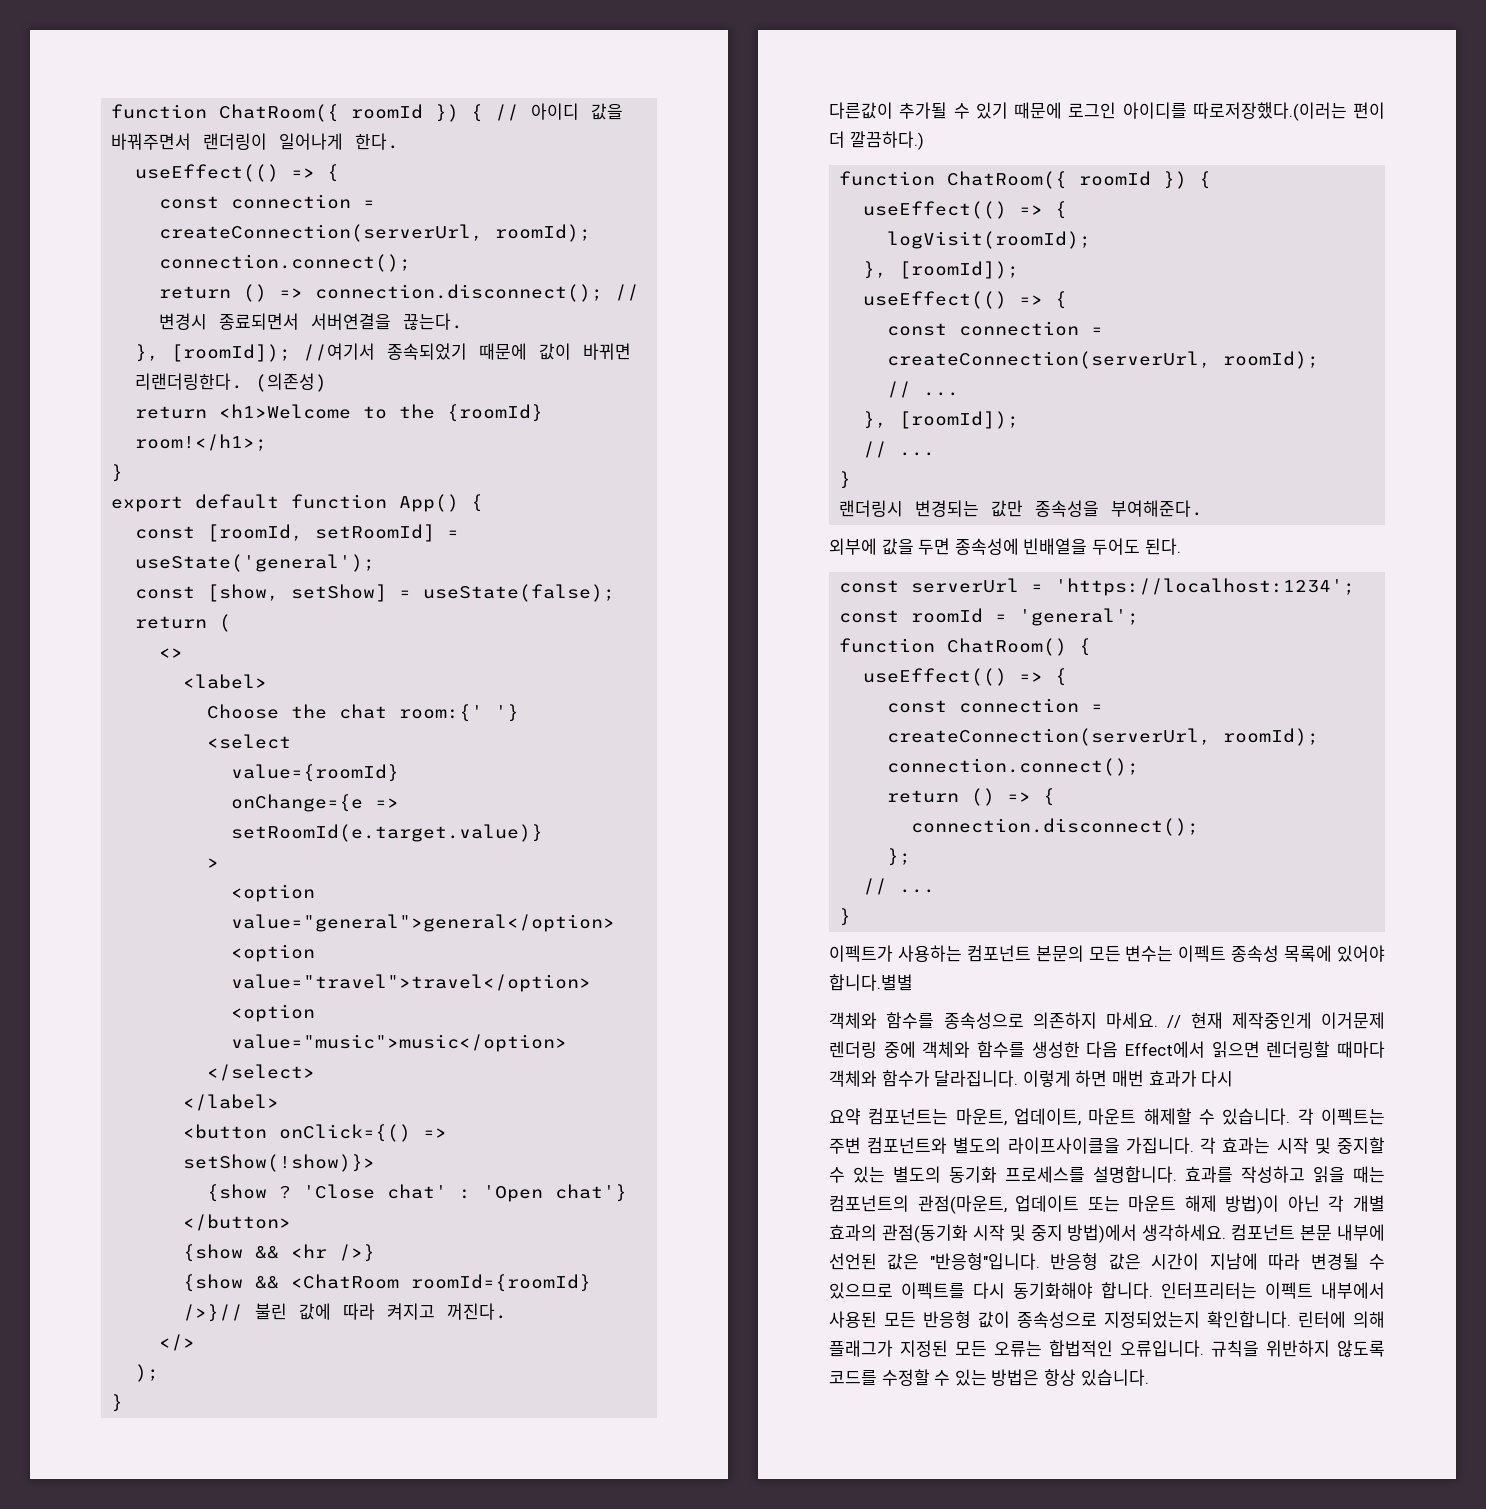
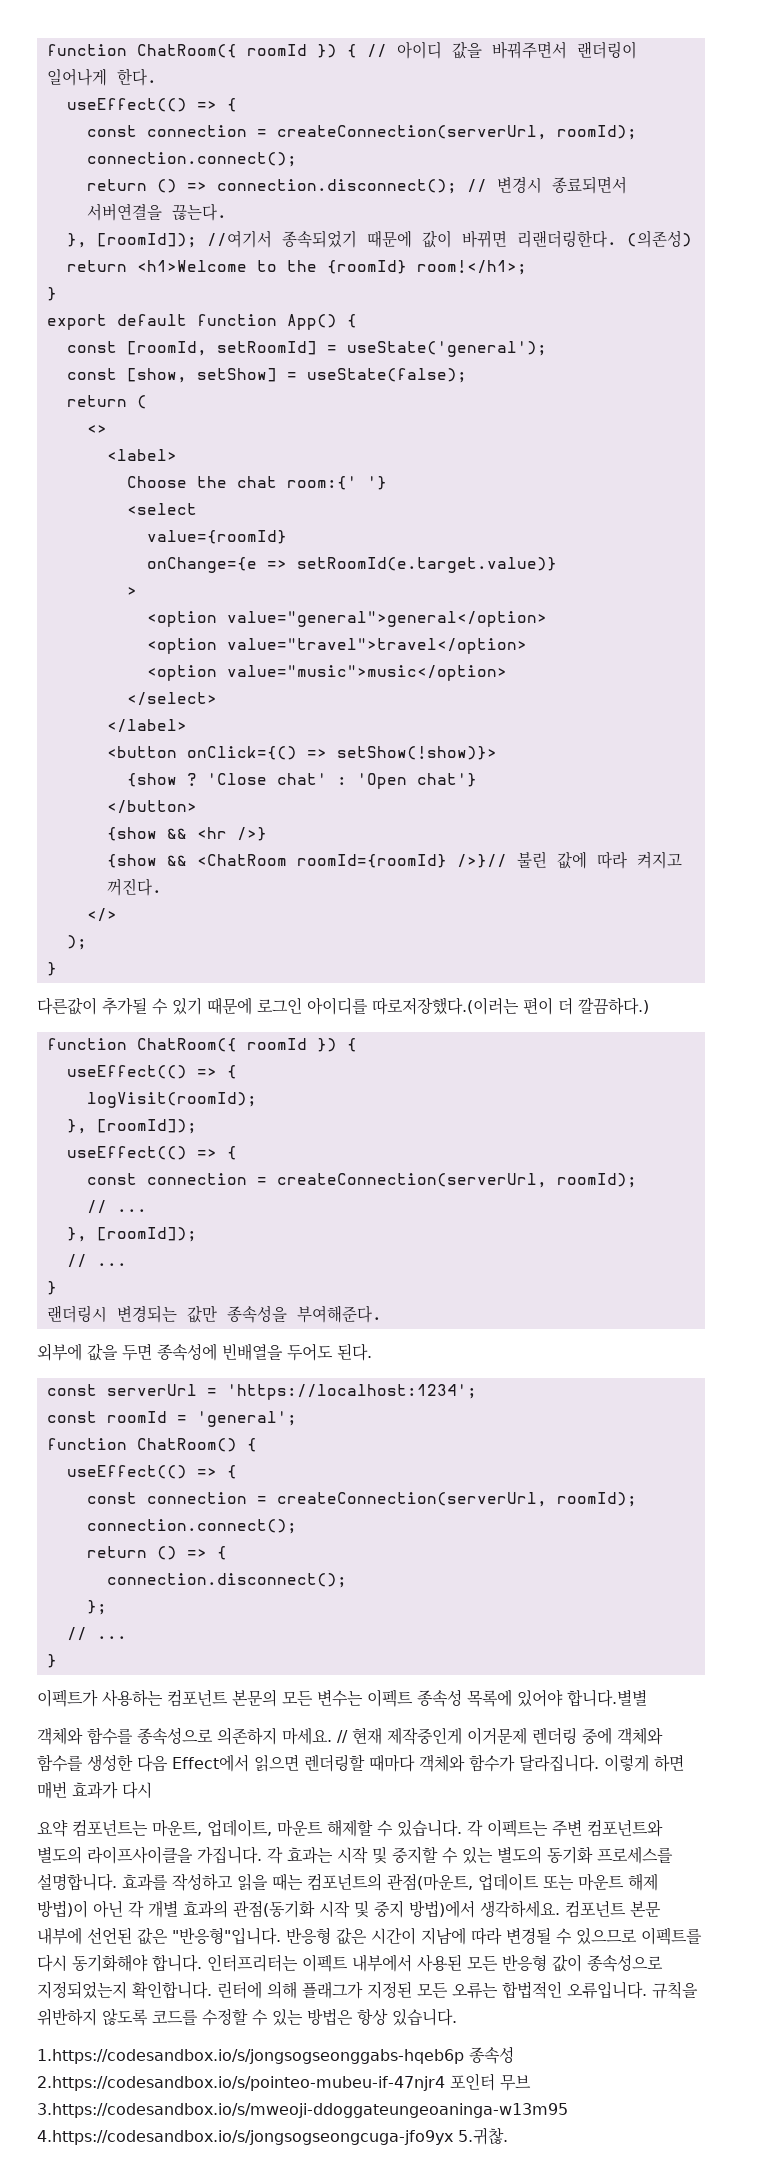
+ 1.https://codesandbox.io/s/jongsogseonggabs-hqeb6p 종속성 2.https://codesandbox.io/s/pointeo-mubeu-if-47njr4 포인터 무브 3.https://codesandbox.io/s/mweoji-ddoggateungeoaninga-w13m95 4.https://codesandbox.io/s/jongsogseongcuga-jfo9yx 5.귀찮.

